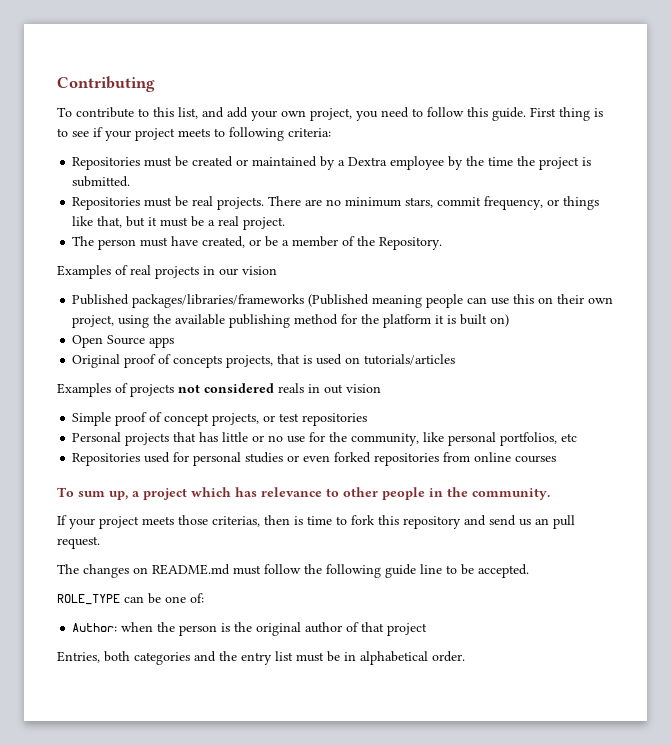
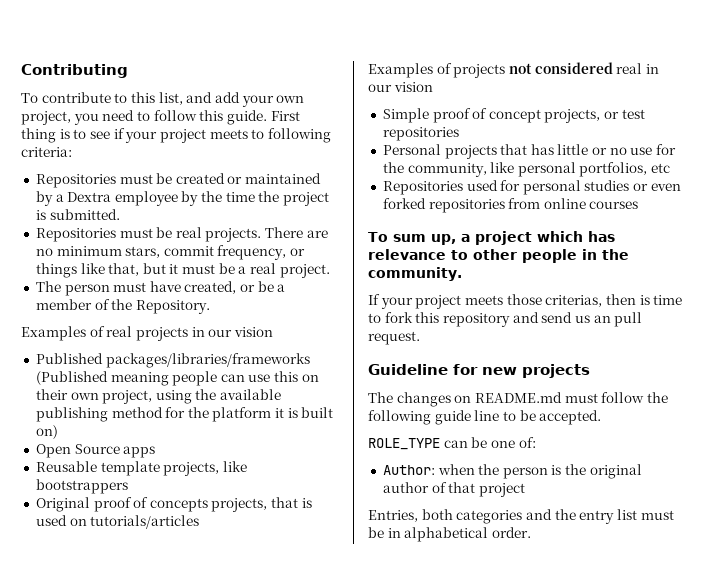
+ Reusable template projects, like bootstrappers
- Examples of projects not considered reals in out vision
+ Examples of projects not considered real in our vision
+ Guideline for new projects

